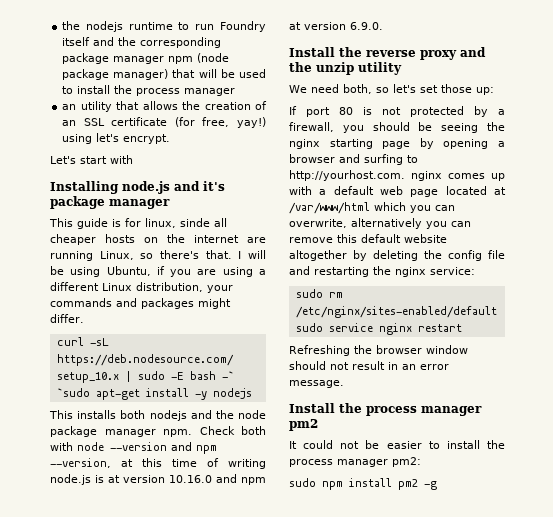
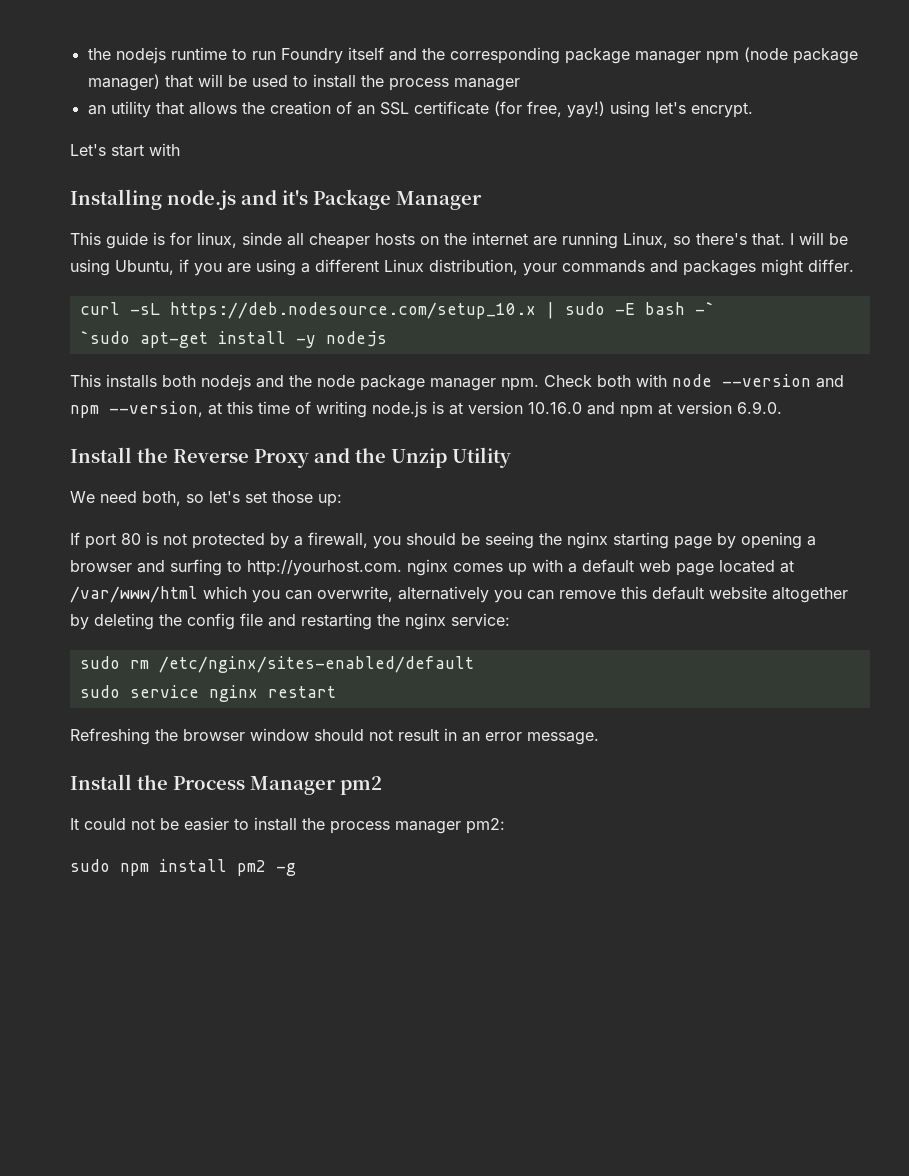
- Installing node.js and it's package manager
+ Installing node.js and it's Package Manager
- Install the reverse proxy and the unzip utility
+ Install the Reverse Proxy and the Unzip Utility
- Install the process manager pm2
+ Install the Process Manager pm2

